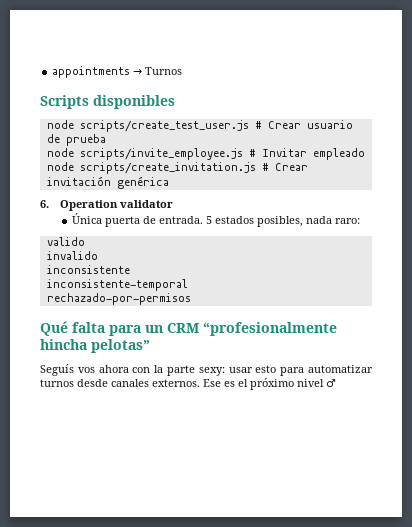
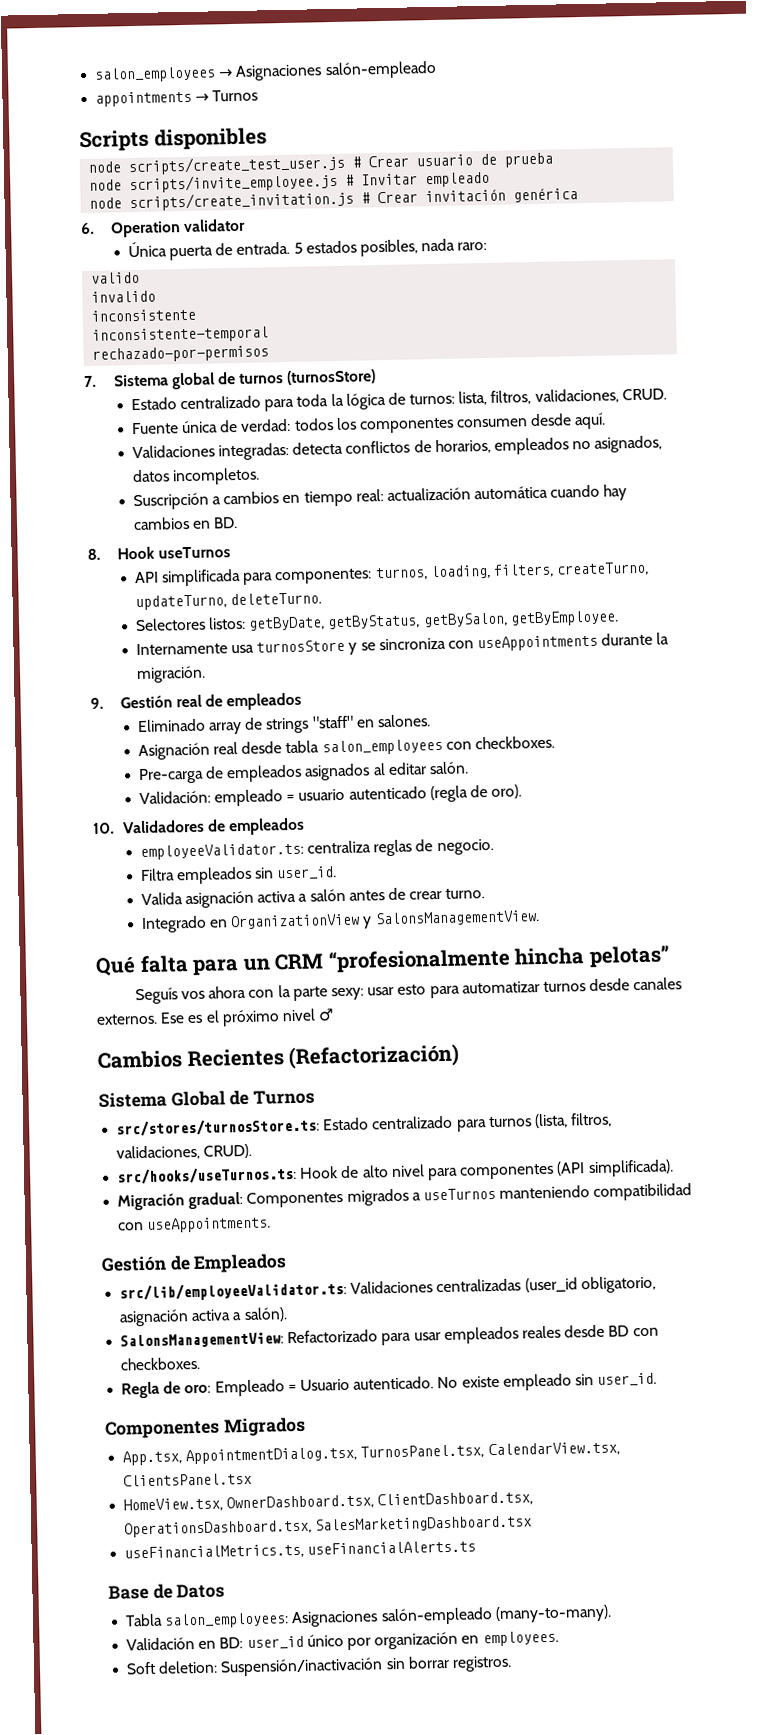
+ salon_employees → Asignaciones salón-empleado
+ 7. Sistema global de turnos (turnosStore)
+ Estado centralizado para toda la lógica de turnos: lista, filtros, validaciones, CRUD.
+ Fuente única de verdad: todos los componentes consumen desde aquí.
+ Validaciones integradas: detecta conflictos de horarios, empleados no asignados, datos incompletos.
+ Suscripción a cambios en tiempo real: actualización automática cuando hay cambios en BD.
+ 8. Hook useTurnos
+ API simplificada para componentes: turnos, loading, filters, createTurno, updateTurno, deleteTurno.
+ Selectores listos: getByDate, getByStatus, getBySalon, getByEmployee.
+ Internamente usa turnosStore y se sincroniza con useAppointments durante la migración.
+ 9. Gestión real de empleados
+ Eliminado array de strings "staff" en salones.
+ Asignación real desde tabla salon_employees con checkboxes.
+ Pre-carga de empleados asignados al editar salón.
+ Validación: empleado = usuario autenticado (regla de oro).
+ 10. Validadores de empleados
+ employeeValidator.ts: centraliza reglas de negocio.
+ Filtra empleados sin user_id.
+ Valida asignación activa a salón antes de crear turno.
+ Integrado en OrganizationView y SalonsManagementView.
+ Cambios Recientes (Refactorización)
+ Sistema Global de Turnos
+ src/stores/turnosStore.ts: Estado centralizado para turnos (lista, filtros, validaciones, CRUD).
+ src/hooks/useTurnos.ts: Hook de alto nivel para componentes (API simplificada).
+ Migración gradual: Componentes migrados a useTurnos manteniendo compatibilidad con useAppointments.
+ Gestión de Empleados
+ src/lib/employeeValidator.ts: Validaciones centralizadas (user_id obligatorio, asignación activa a salón).
+ SalonsManagementView: Refactorizado para usar empleados reales desde BD con checkboxes.
+ Regla de oro: Empleado = Usuario autenticado. No existe empleado sin user_id.
+ Componentes Migrados
+ App.tsx, AppointmentDialog.tsx, TurnosPanel.tsx, CalendarView.tsx, ClientsPanel.tsx
+ HomeView.tsx, OwnerDashboard.tsx, ClientDashboard.tsx, OperationsDashboard.tsx, SalesMarketingDashboard.tsx
+ useFinancialMetrics.ts, useFinancialAlerts.ts
+ Base de Datos
+ Tabla salon_employees: Asignaciones salón-empleado (many-to-many).
+ Validación en BD: user_id único por organización en employees.
+ Soft deletion: Suspensión/inactivación sin borrar registros.

